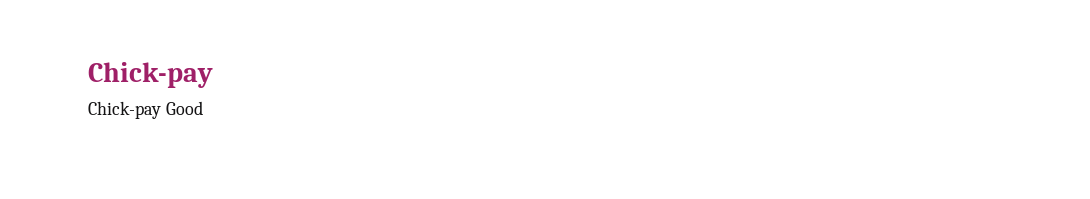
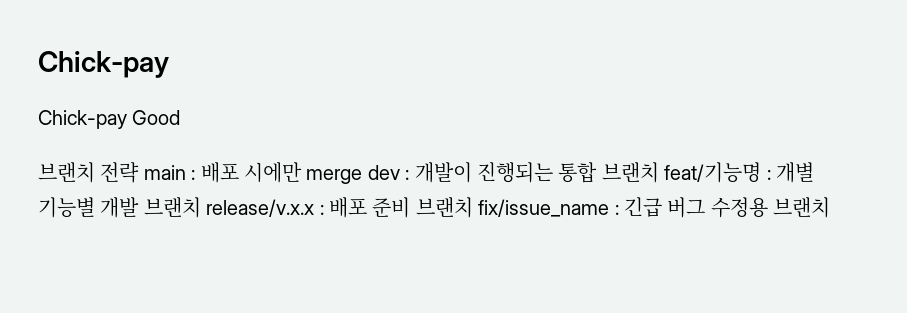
+ 브랜치 전략 main : 배포 시에만 merge dev : 개발이 진행되는 통합 브랜치 feat/기능명 : 개별 기능별 개발 브랜치 release/v.x.x : 배포 준비 브랜치 fix/issue_name : 긴급 버그 수정용 브랜치

